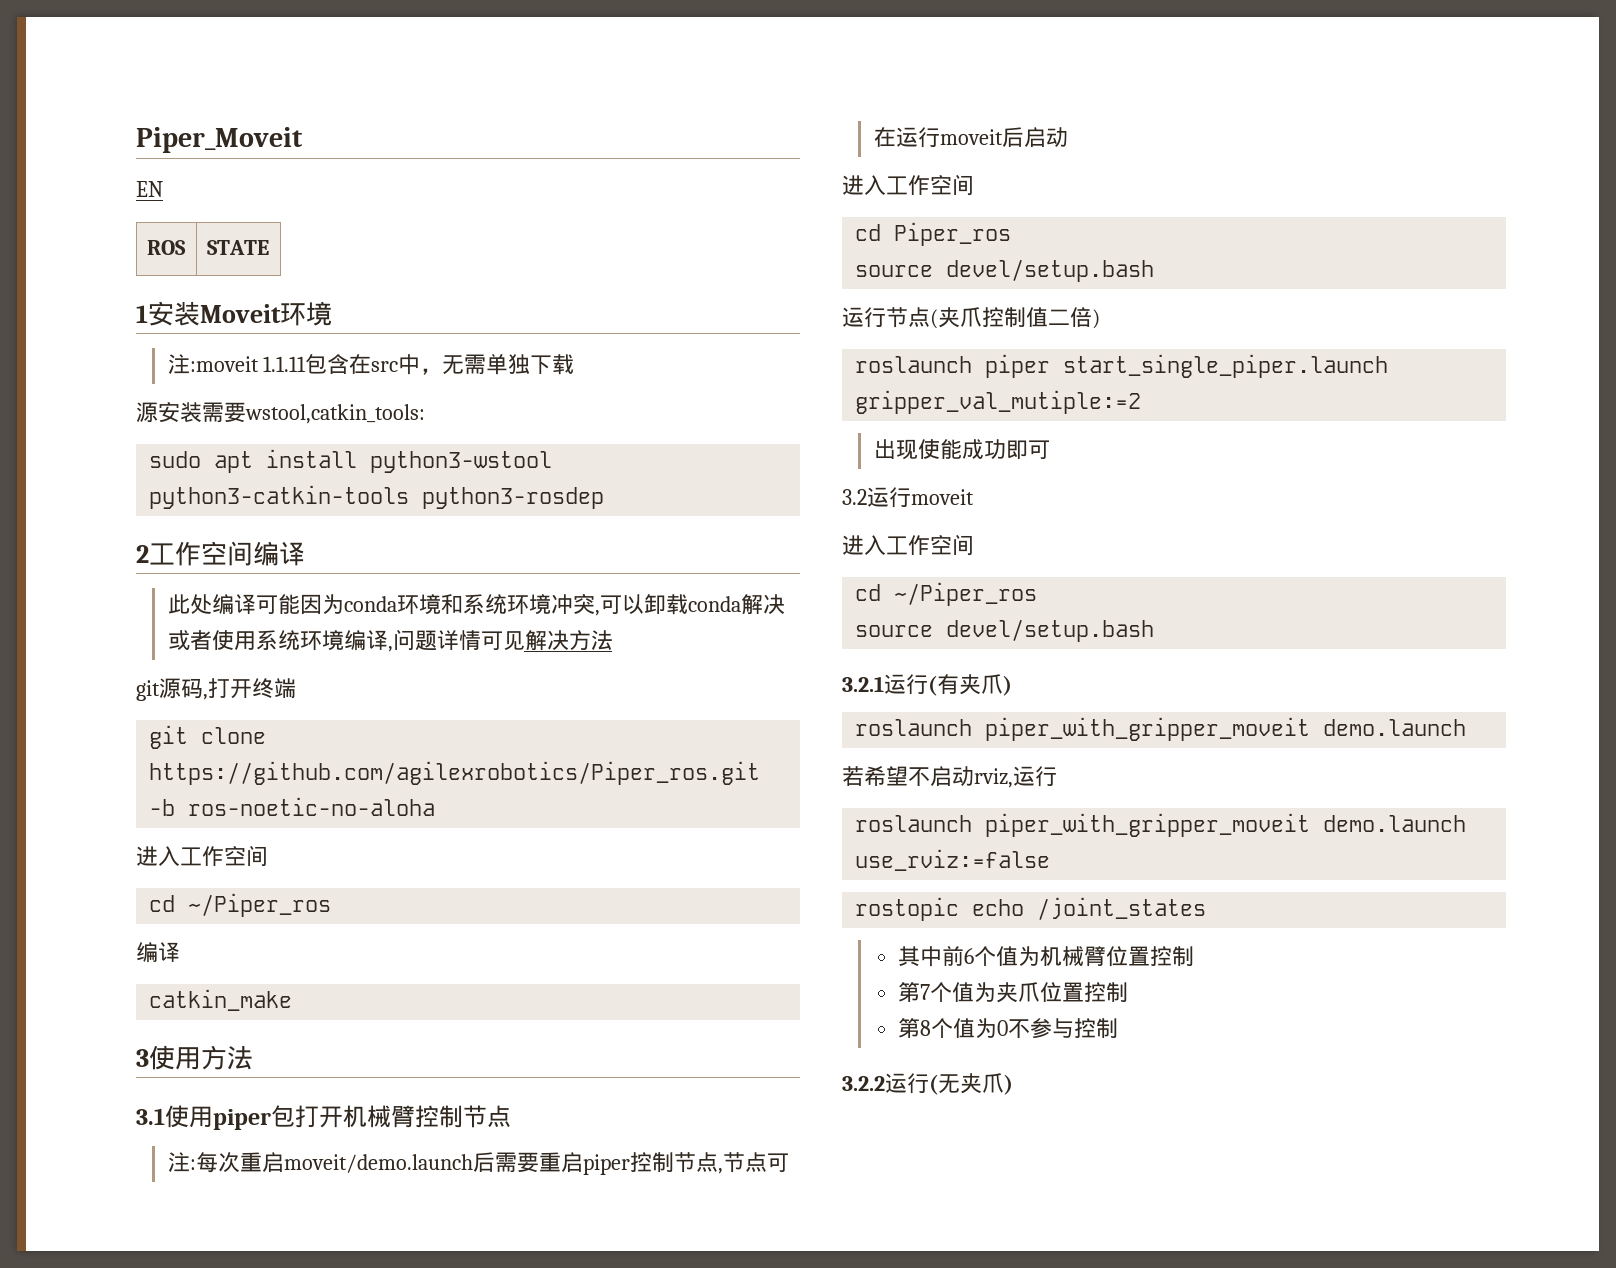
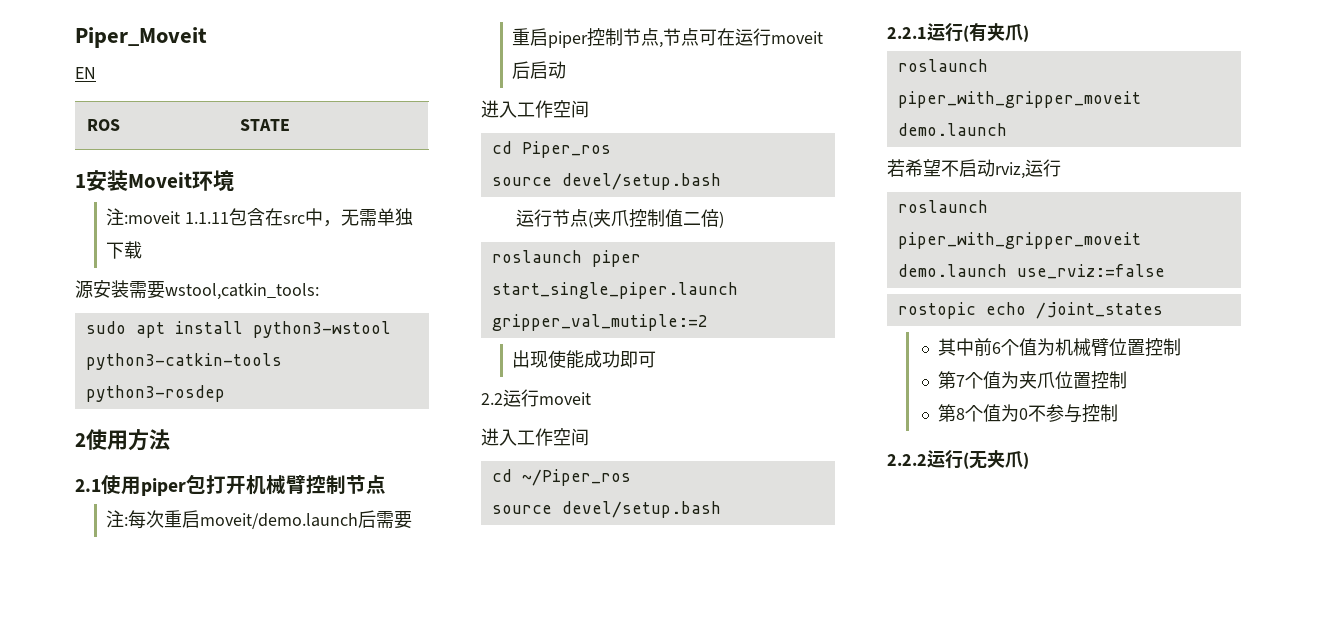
- 2工作空间编译
- 此处编译可能因为conda环境和系统环境冲突,可以卸载conda解决或者使用系统环境编译,问题详情可见解决方法
- git源码,打开终端
- git clone https://github.com/agilexrobotics/Piper_ros.git -b ros-noetic-no-aloha
- 进入工作空间
- cd ~/Piper_ros
- 编译
- catkin_make
- 3使用方法
+ 2使用方法
- 3.1使用piper包打开机械臂控制节点
+ 2.1使用piper包打开机械臂控制节点
- 3.2运行moveit
+ 2.2运行moveit
- 3.2.1运行(有夹爪)
+ 2.2.1运行(有夹爪)
- 3.2.2运行(无夹爪)
+ 2.2.2运行(无夹爪)

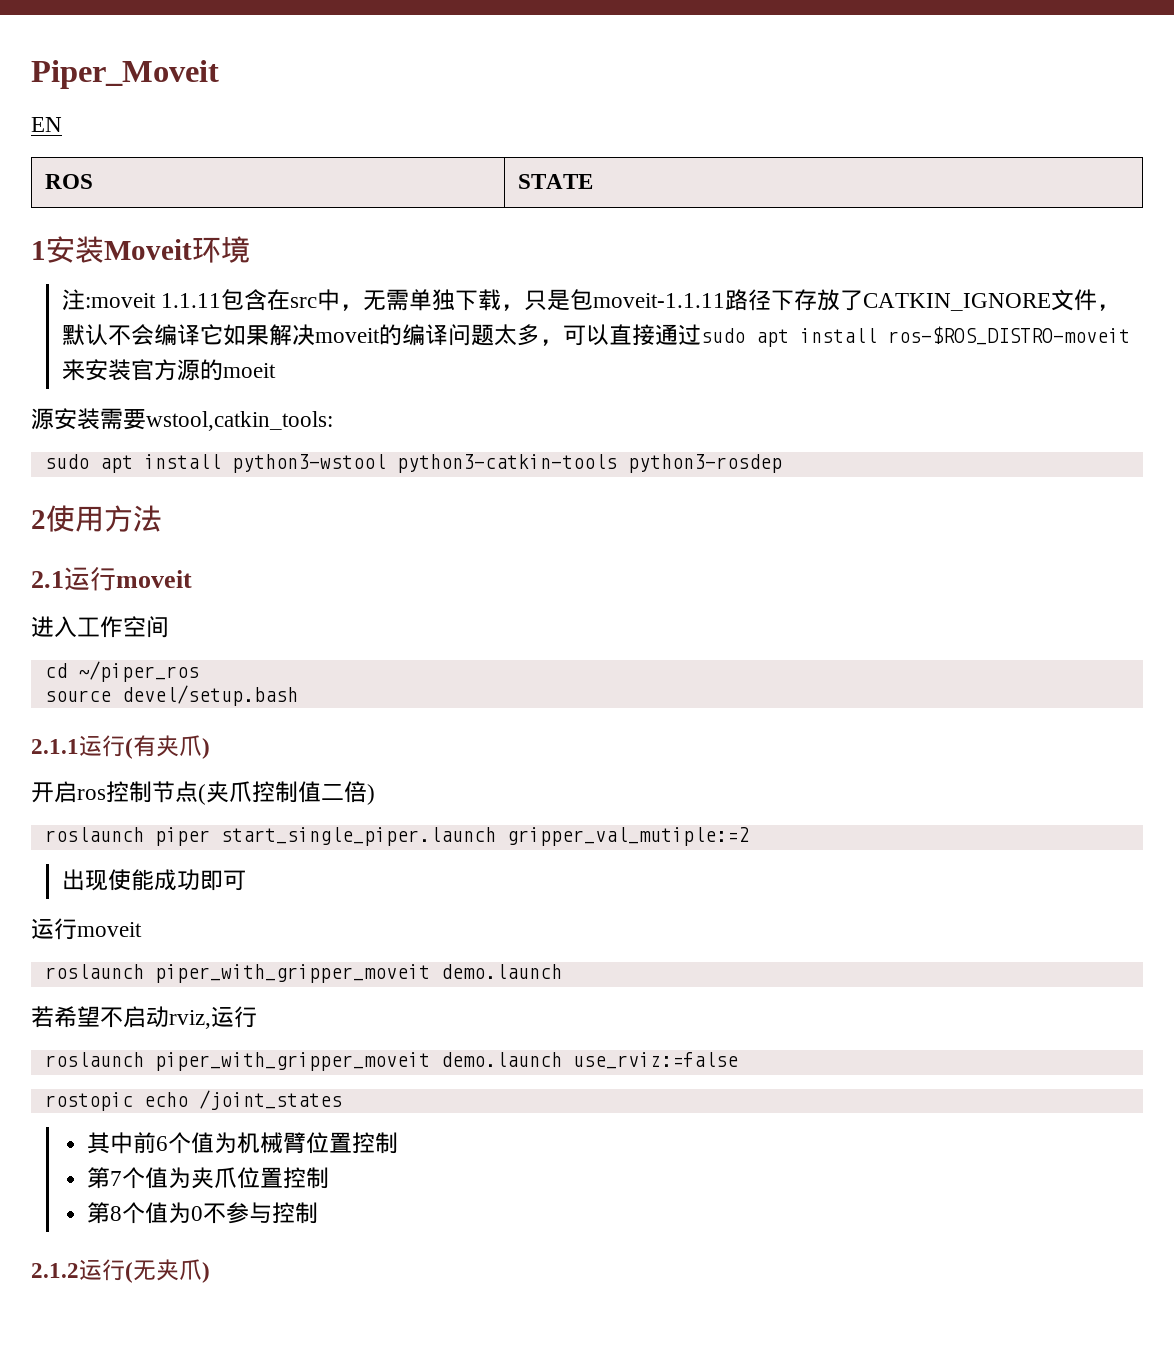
- 注:moveit 1.1.11包含在src中，无需单独下载
+ 注:moveit 1.1.11包含在src中，无需单独下载，只是包moveit-1.1.11路径下存放了CATKIN_IGNORE文件，默认不会编译它如果解决moveit的编译问题太多，可以直接通过sudo apt install ros-$ROS_DISTRO-moveit来安装官方源的moeit
- 2.1使用piper包打开机械臂控制节点
- 注:每次重启moveit/demo.launch后需要重启piper控制节点,节点可在运行moveit后启动
+ 2.1运行moveit
  进入工作空间
- cd Piper_ros
+ cd ~/piper_ros
  source devel/setup.bash
- 运行节点(夹爪控制值二倍)
+ 2.1.1运行(有夹爪)
+ 开启ros控制节点(夹爪控制值二倍)
  出现使能成功即可
- 2.2运行moveit
- 进入工作空间
- cd ~/Piper_ros
- source devel/setup.bash
- 2.2.1运行(有夹爪)
+ 运行moveit
- 2.2.2运行(无夹爪)
+ 2.1.2运行(无夹爪)

